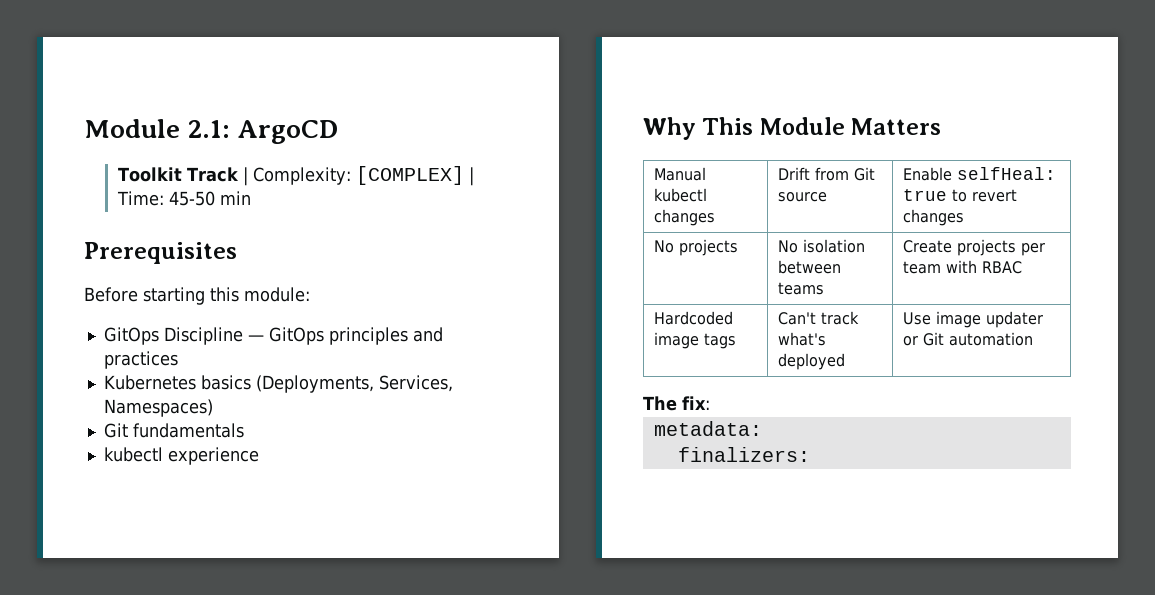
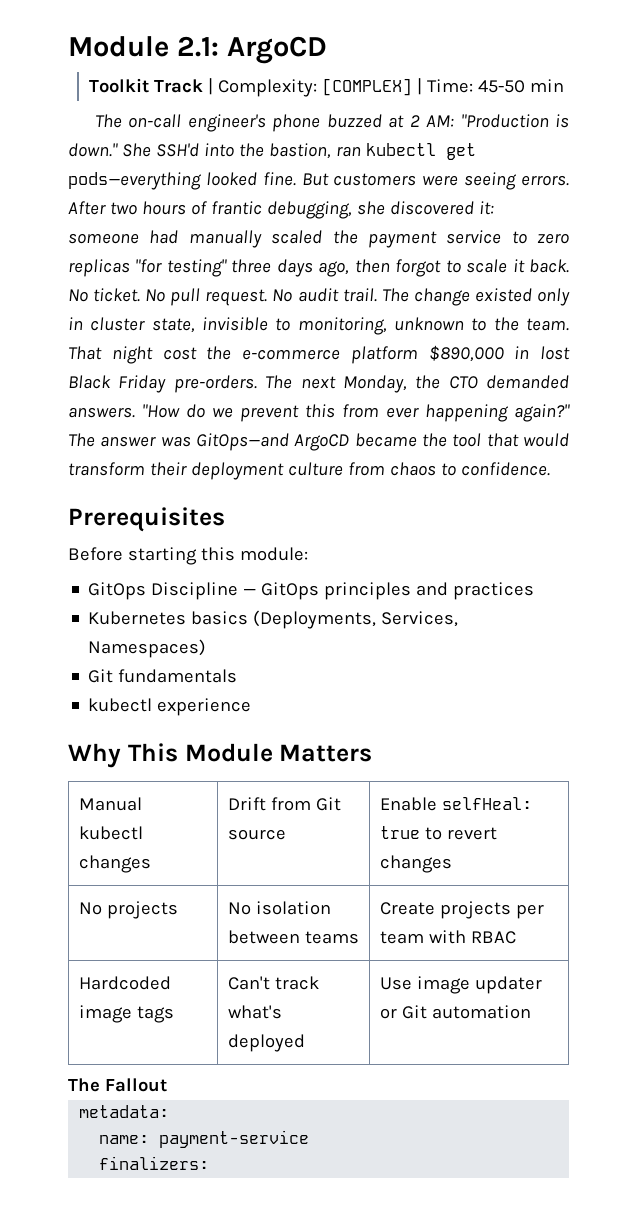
+ The on-call engineer's phone buzzed at 2 AM: "Production is down." She SSH'd into the bastion, ran kubectl get pods—everything looked fine. But customers were seeing errors. After two hours of frantic debugging, she discovered it: someone had manually scaled the payment service to zero replicas "for testing" three days ago, then forgot to scale it back. No ticket. No pull request. No audit trail. The change existed only in cluster state, invisible to monitoring, unknown to the team. That night cost the e-commerce platform $890,000 in lost Black Friday pre-orders. The next Monday, the CTO demanded answers. "How do we prevent this from ever happening again?" The answer was GitOps—and ArgoCD became the tool that would transform their deployment culture from chaos to confidence.
- The fix:
+ The Fallout
+ name: payment-service

